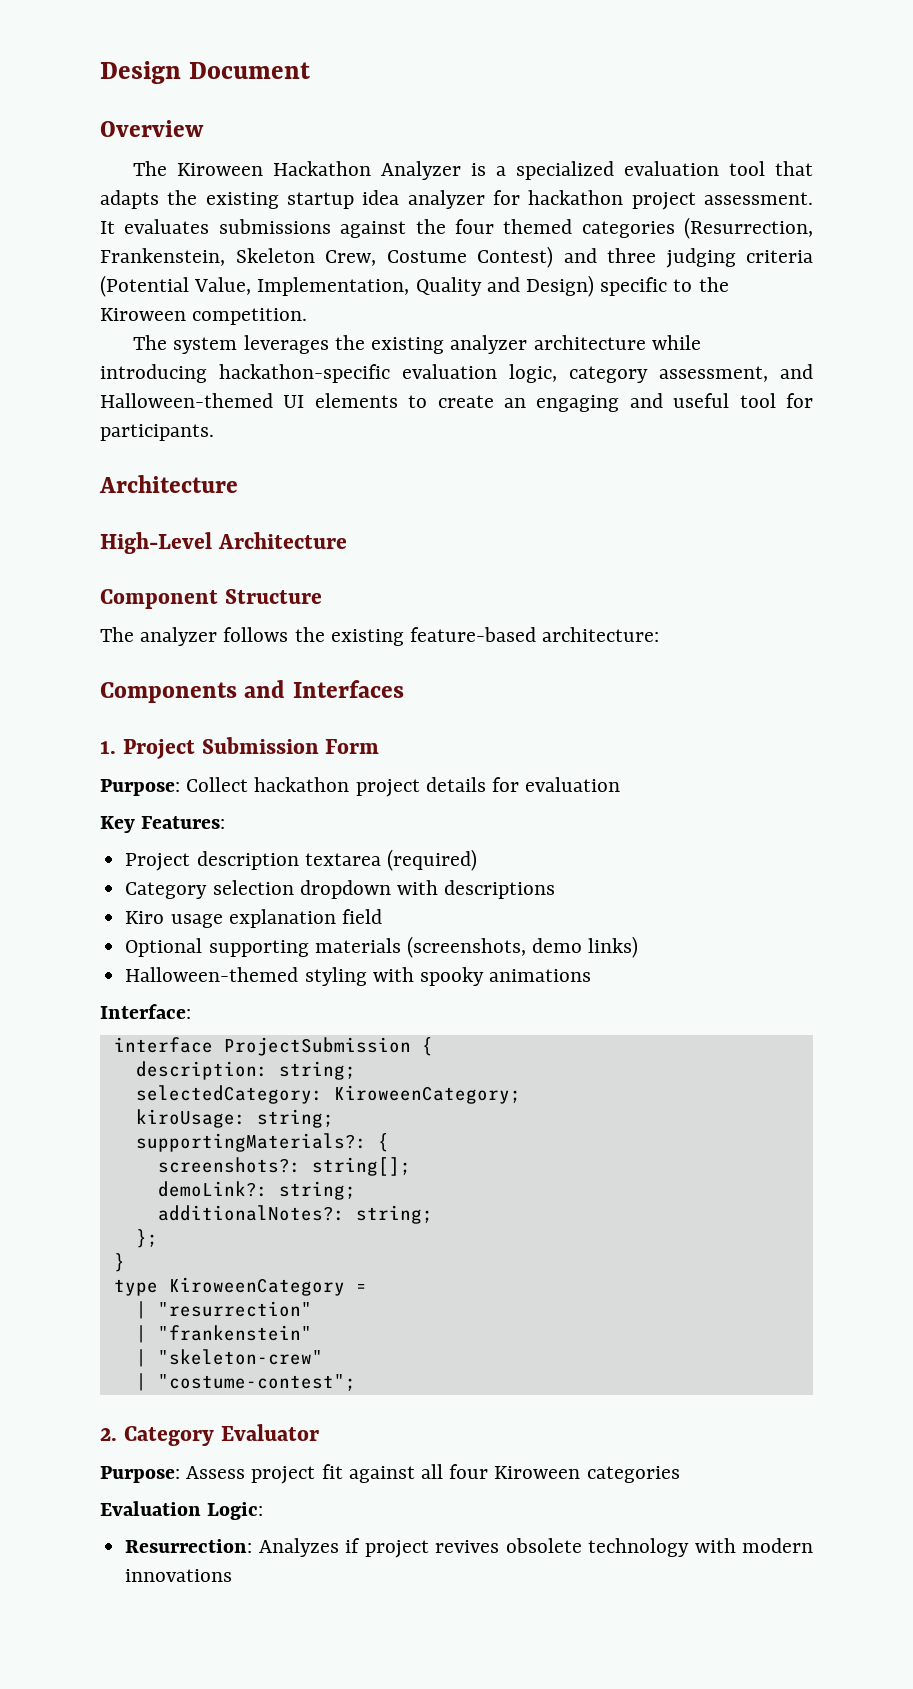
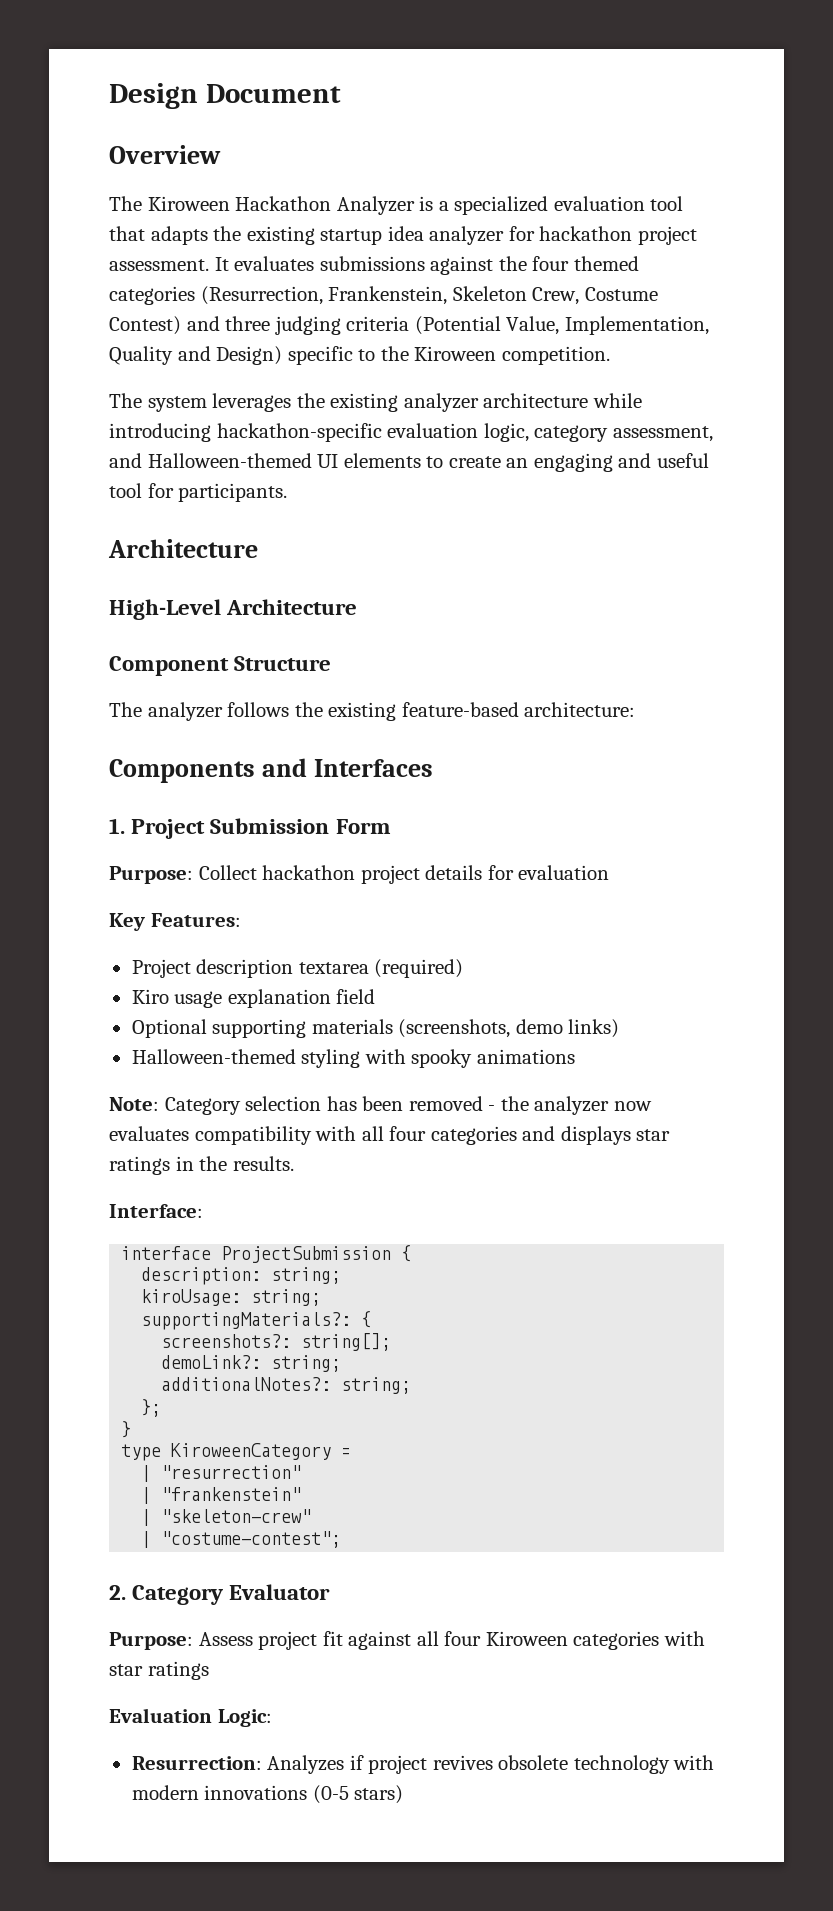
- Category selection dropdown with descriptions
+ Note: Category selection has been removed - the analyzer now evaluates compatibility with all four categories and displays star ratings in the results.
- selectedCategory: KiroweenCategory;
- Purpose: Assess project fit against all four Kiroween categories
+ Purpose: Assess project fit against all four Kiroween categories with star ratings
- Resurrection: Analyzes if project revives obsolete technology with modern innovations
+ Resurrection: Analyzes if project revives obsolete technology with modern innovations (0-5 stars)

